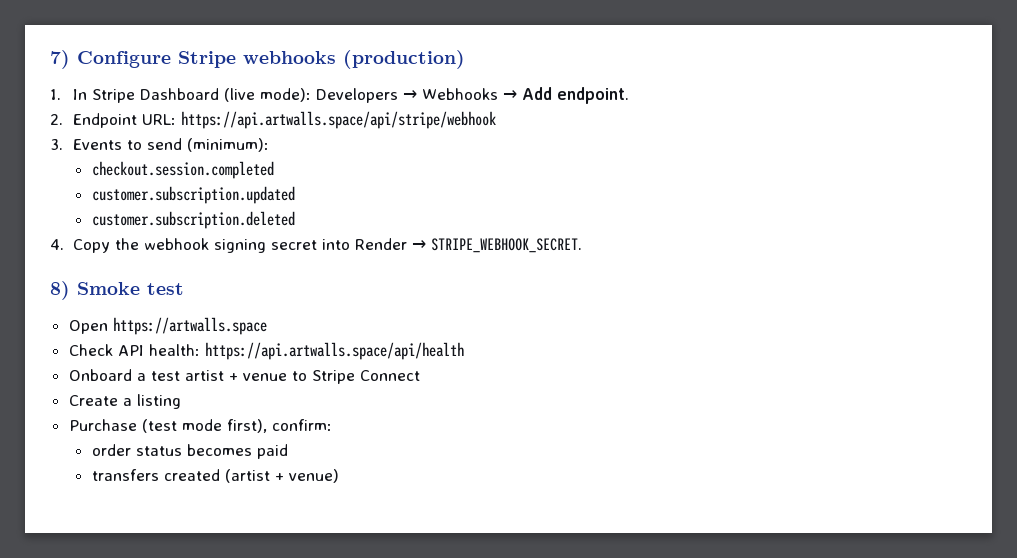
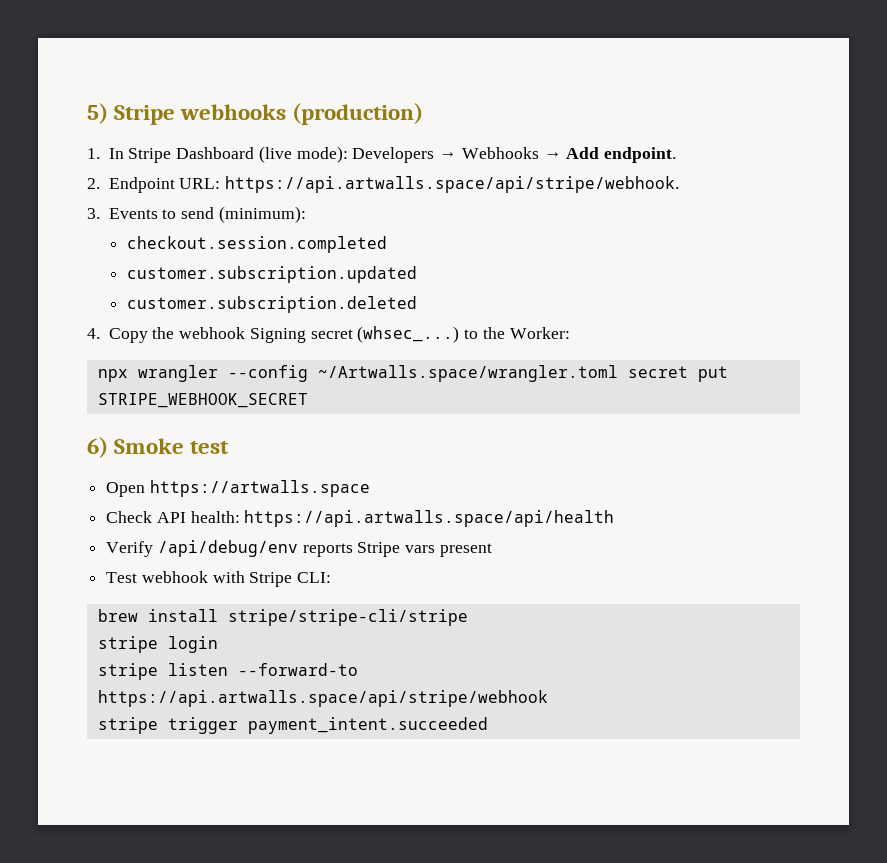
- 7) Configure Stripe webhooks (production)
+ 5) Stripe webhooks (production)
- 2. Endpoint URL: https://api.artwalls.space/api/stripe/webhook
+ 2. Endpoint URL: https://api.artwalls.space/api/stripe/webhook.
- 4. Copy the webhook signing secret into Render → STRIPE_WEBHOOK_SECRET.
- 8) Smoke test
+ 4. Copy the webhook Signing secret (whsec_...) to the Worker:
+ npx wrangler --config ~/Artwalls.space/wrangler.toml secret put STRIPE_WEBHOOK_SECRET
+ 6) Smoke test
- Onboard a test artist + venue to Stripe Connect
- Create a listing
- Purchase (test mode first), confirm:
- order status becomes paid
- transfers created (artist + venue)
+ Verify /api/debug/env reports Stripe vars present
+ Test webhook with Stripe CLI:
+ brew install stripe/stripe-cli/stripe
+ stripe login
+ stripe listen --forward-to https://api.artwalls.space/api/stripe/webhook
+ stripe trigger payment_intent.succeeded

